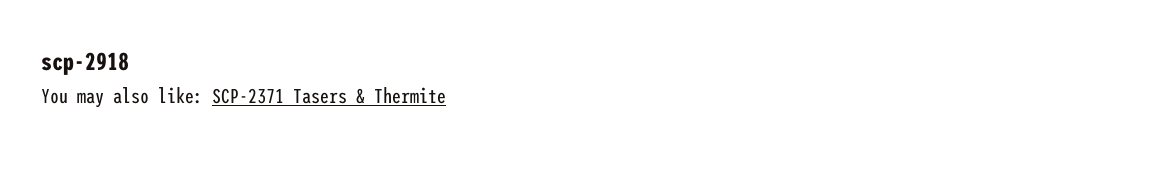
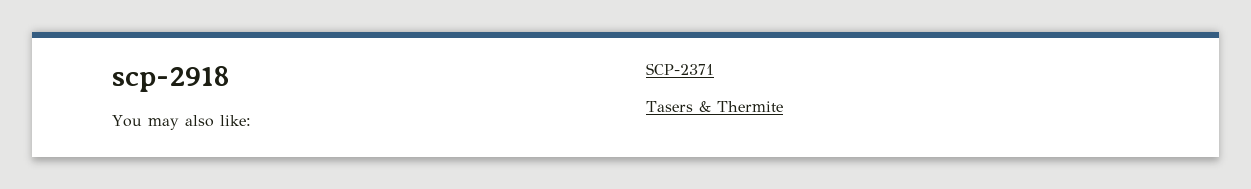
- You may also like: SCP-2371 Tasers & Thermite
+ You may also like:
+ SCP-2371
+ Tasers & Thermite

